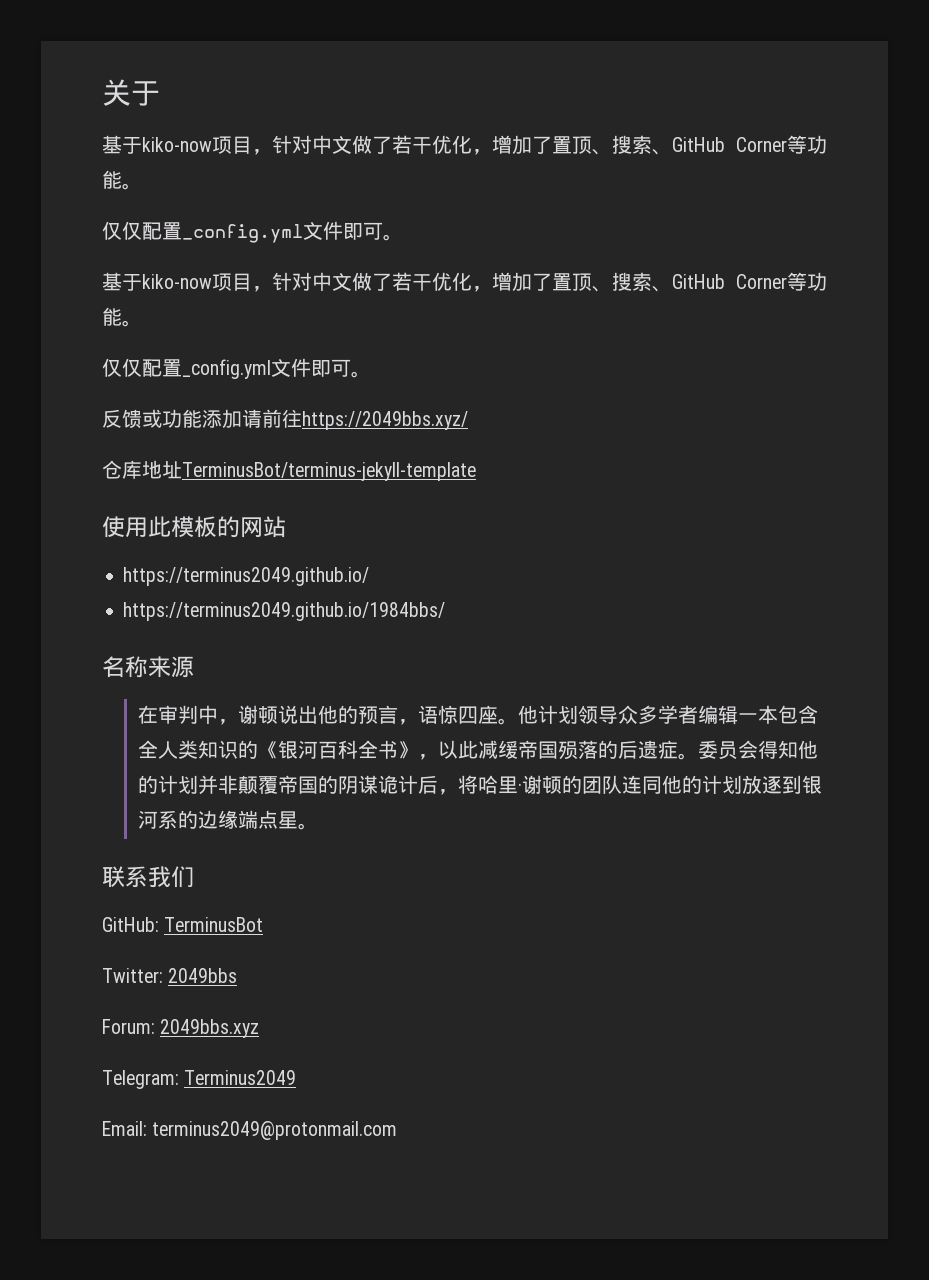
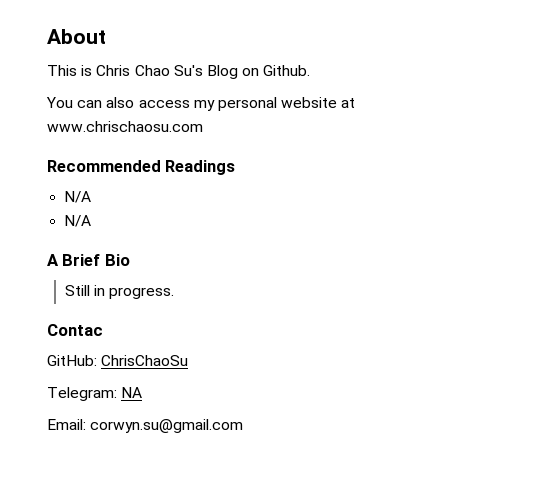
- 关于
- 基于kiko-now项目，针对中文做了若干优化，增加了置顶、搜索、GitHub Corner等功能。
- 仅仅配置_config.yml文件即可。
- 基于kiko-now项目，针对中文做了若干优化，增加了置顶、搜索、GitHub Corner等功能。
- 仅仅配置_config.yml文件即可。
- 反馈或功能添加请前往https://2049bbs.xyz/
- 仓库地址TerminusBot/terminus-jekyll-template
- 使用此模板的网站
- https://terminus2049.github.io/
- https://terminus2049.github.io/1984bbs/
- 名称来源
- 在审判中，谢顿说出他的预言，语惊四座。他计划领导众多学者编辑一本包含全人类知识的《银河百科全书》，以此减缓帝国殒落的后遗症。委员会得知他的计划并非颠覆帝国的阴谋诡计后，将哈里·谢顿的团队连同他的计划放逐到银河系的边缘端点星。
- 联系我们
- GitHub: TerminusBot
- Twitter: 2049bbs
- Forum: 2049bbs.xyz
+ About
+ This is Chris Chao Su's Blog on Github.
+ You can also access my personal website at www.chrischaosu.com
+ Recommended Readings
+ N/A
+ N/A
+ A Brief Bio
+ Still in progress.
+ Contac
+ GitHub: ChrisChaoSu
- Telegram: Terminus2049
+ Telegram: NA
- Email: terminus2049@protonmail.com
+ Email: corwyn.su@gmail.com

